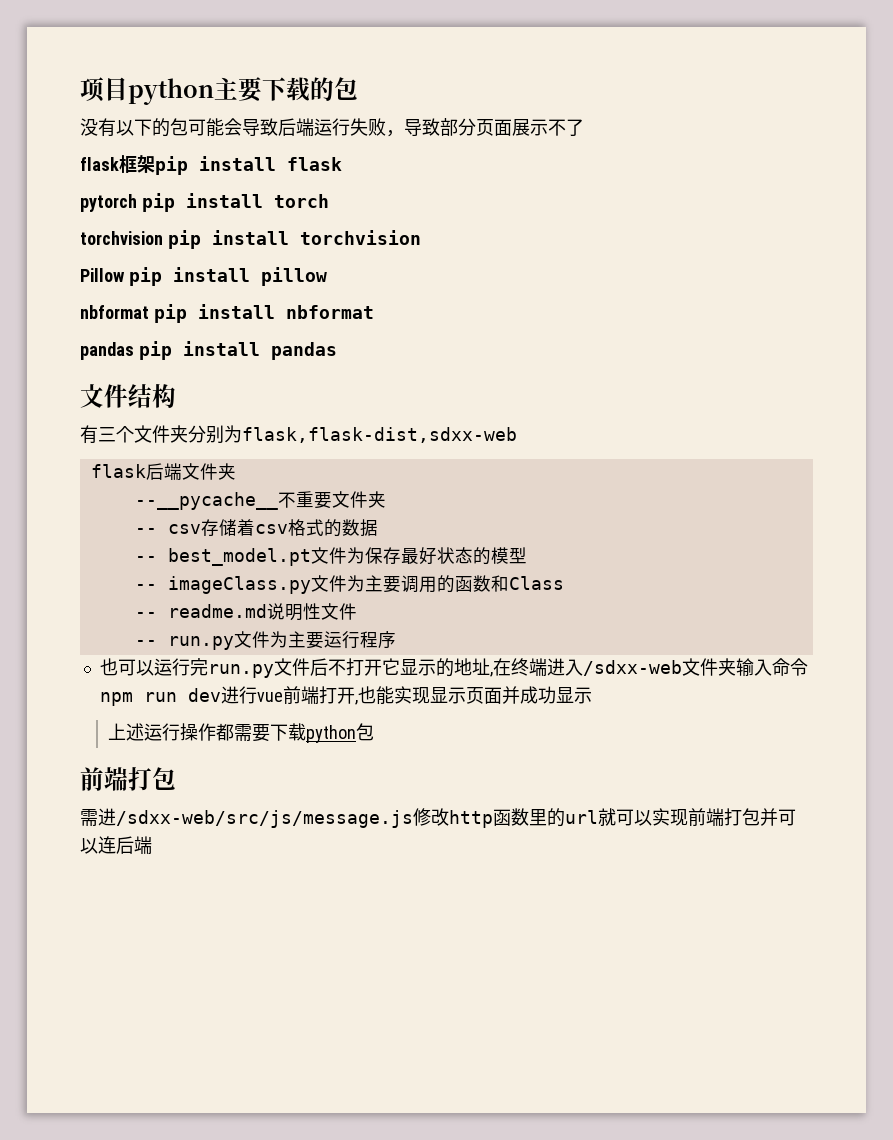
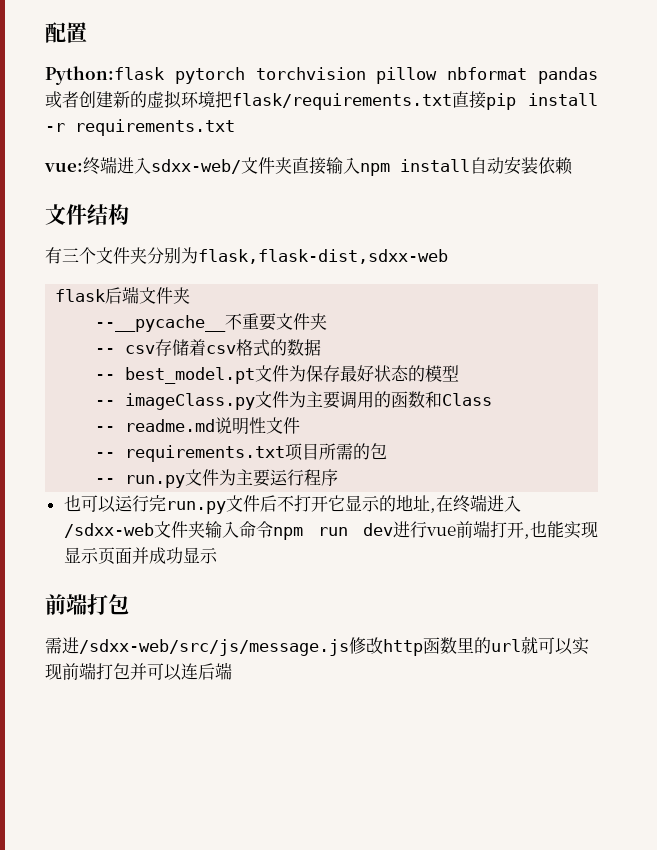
- 项目python主要下载的包
- 没有以下的包可能会导致后端运行失败，导致部分页面展示不了
- flask框架pip install flask
- pytorch pip install torch
- torchvision pip install torchvision
- Pillow pip install pillow
- nbformat pip install nbformat
- pandas pip install pandas
+ 配置
+ Python:flask pytorch torchvision pillow nbformat pandas或者创建新的虚拟环境把flask/requirements.txt直接pip install -r requirements.txt
+ vue:终端进入sdxx-web/文件夹直接输入npm install自动安装依赖
+ -- requirements.txt项目所需的包
- 上述运行操作都需要下载python包

